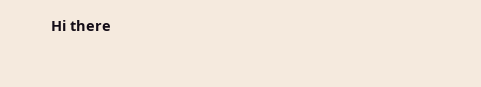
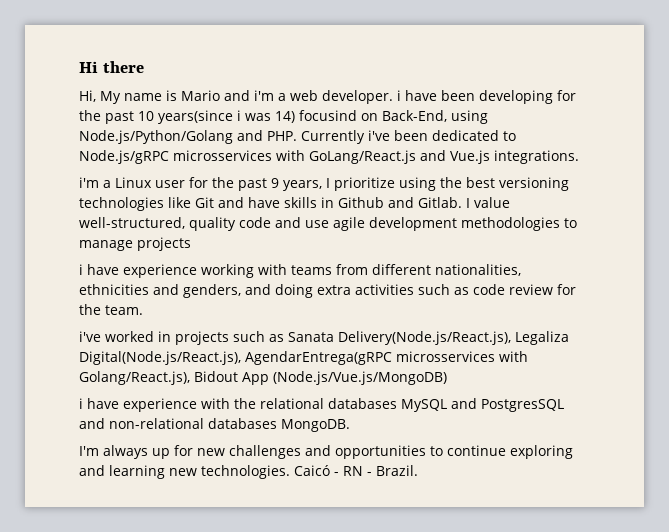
+ Hi, My name is Mario and i'm a web developer. i have been developing for the past 10 years(since i was 14) focusind on Back-End, using Node.js/Python/Golang and PHP. Currently i've been dedicated to Node.js/gRPC microsservices with GoLang/React.js and Vue.js integrations.
+ i'm a Linux user for the past 9 years, I prioritize using the best versioning technologies like Git and have skills in Github and Gitlab. I value well-structured, quality code and use agile development methodologies to manage projects
+ i have experience working with teams from different nationalities, ethnicities and genders, and doing extra activities such as code review for the team.
+ i've worked in projects such as Sanata Delivery(Node.js/React.js), Legaliza Digital(Node.js/React.js), AgendarEntrega(gRPC microsservices with Golang/React.js), Bidout App (Node.js/Vue.js/MongoDB)
+ i have experience with the relational databases MySQL and PostgresSQL and non-relational databases MongoDB.
+ I'm always up for new challenges and opportunities to continue exploring and learning new technologies. Caicó - RN - Brazil.

